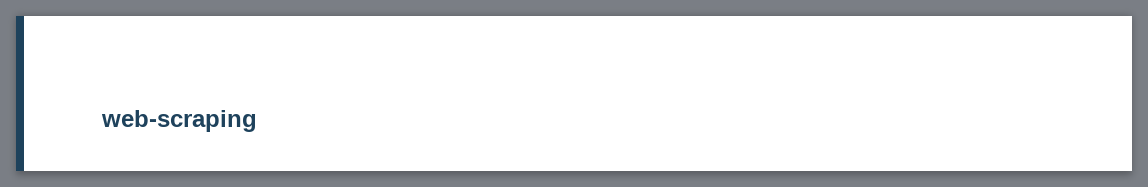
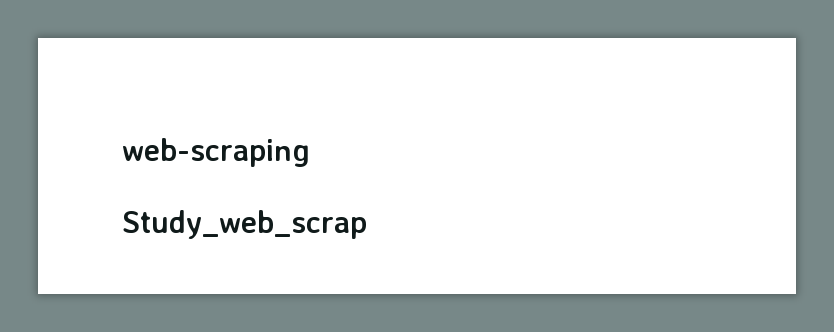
+ Study_web_scrap

